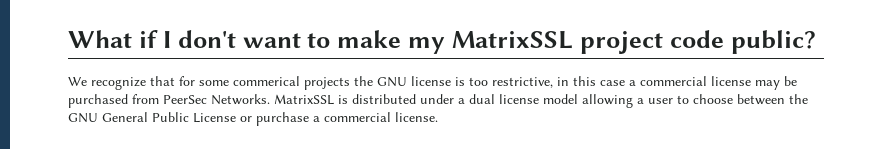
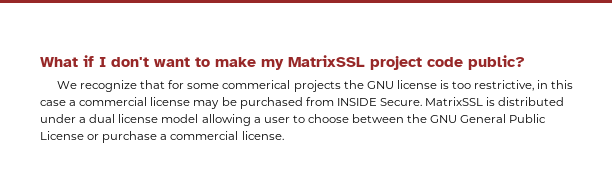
- We recognize that for some commerical projects the GNU license is too restrictive, in this case a commercial license may be purchased from PeerSec Networks.
+ We recognize that for some commerical projects the GNU license is too restrictive, in this case a commercial license may be purchased from INSIDE Secure.

